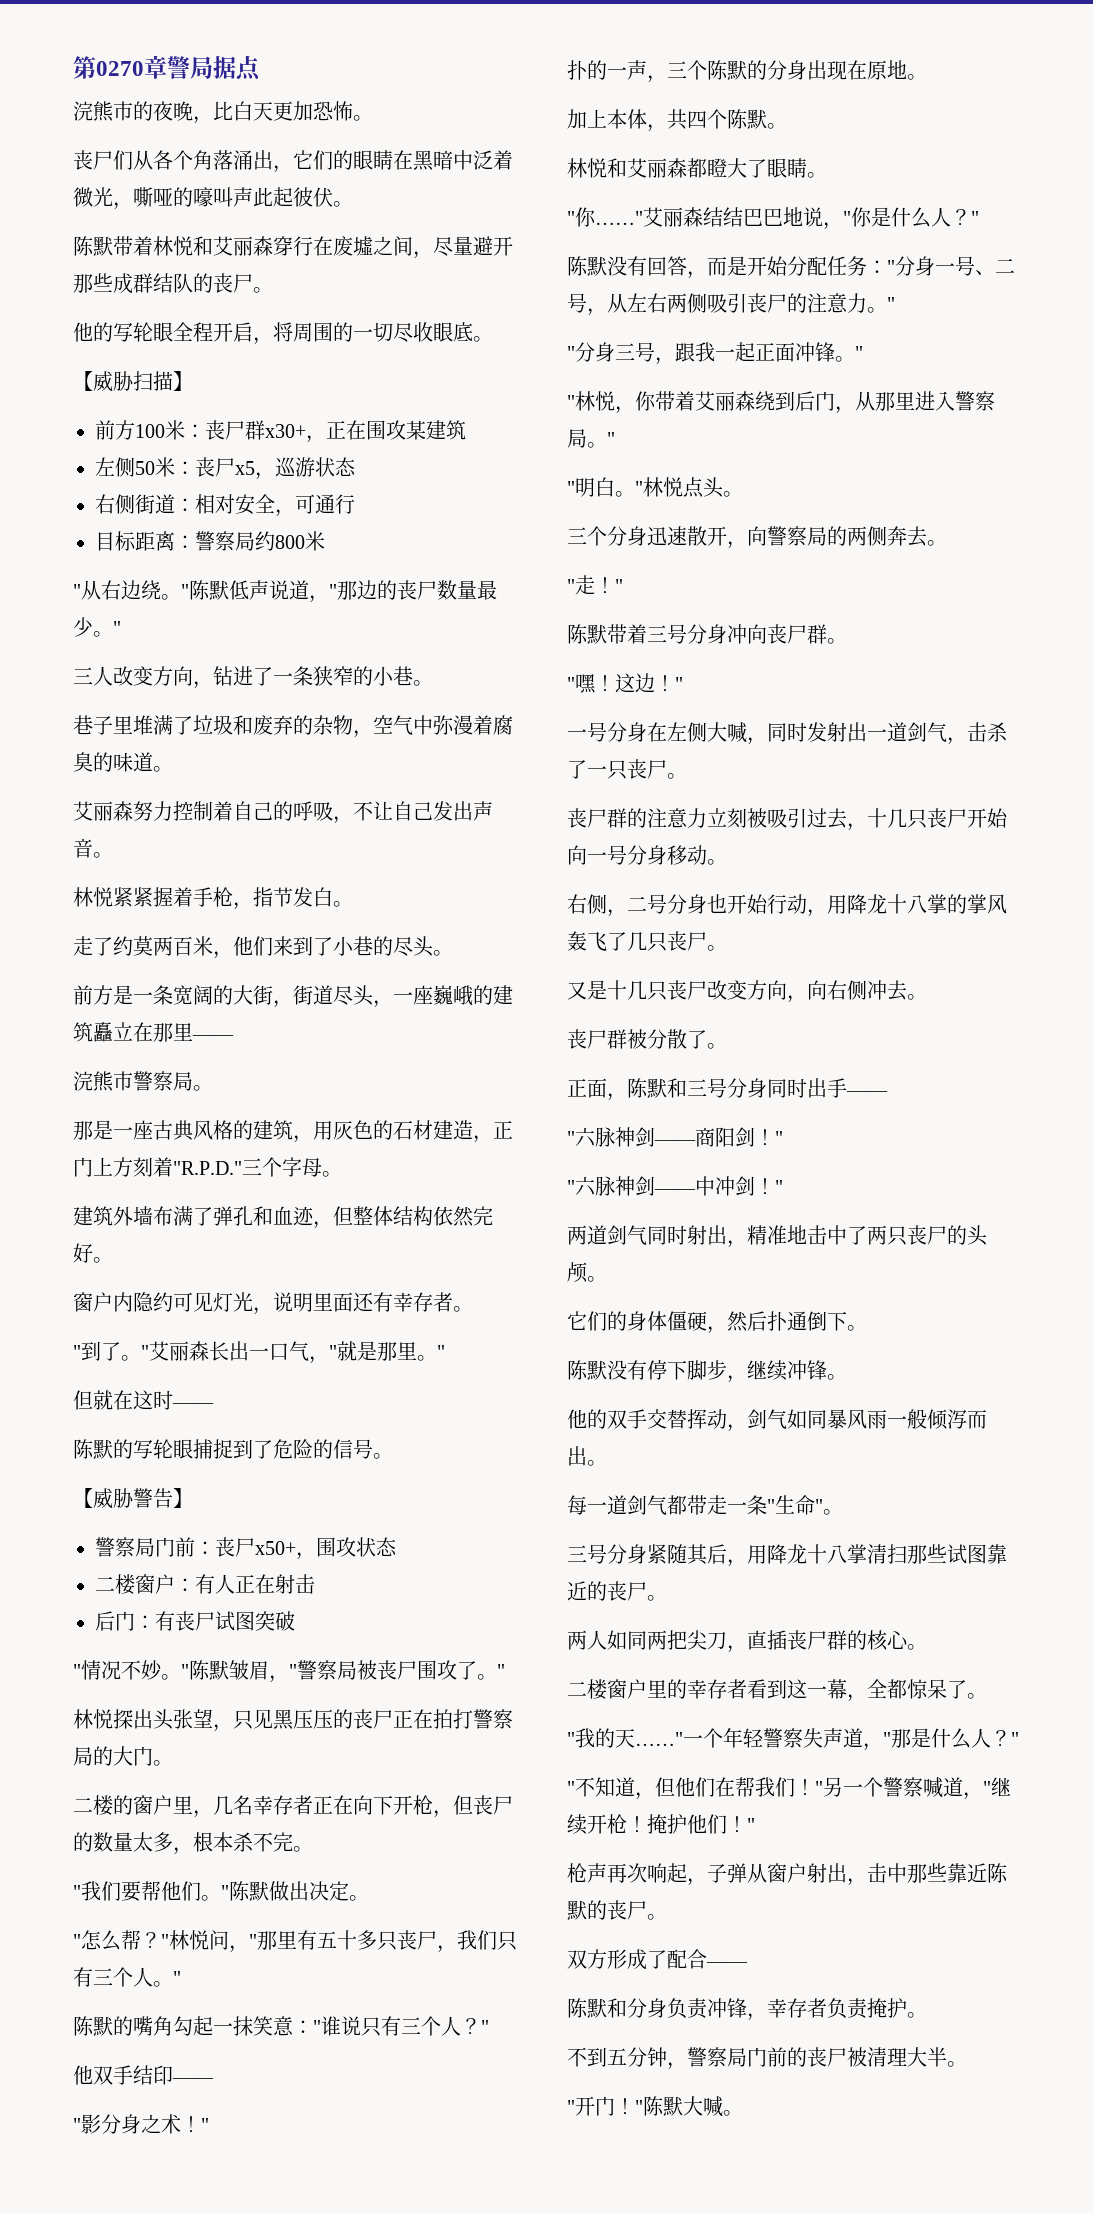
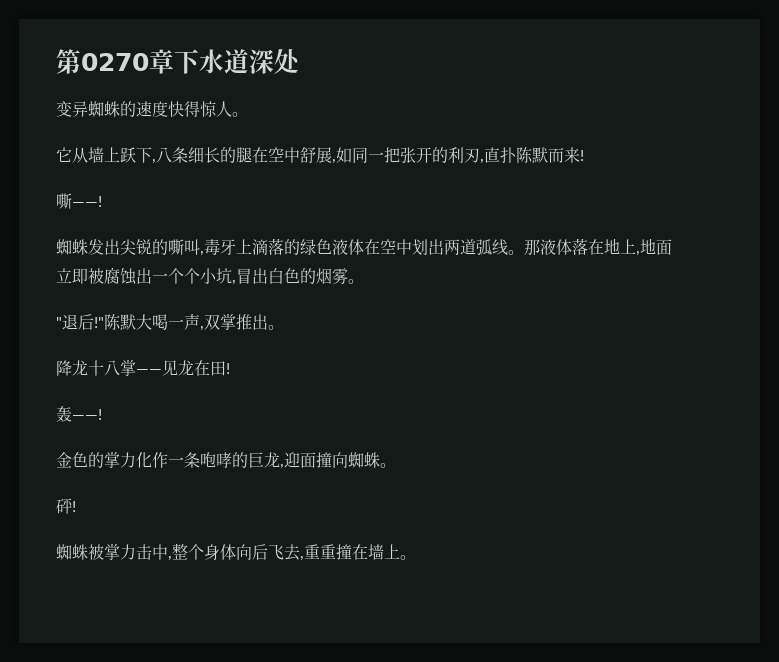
- 第0270章警局据点
- 浣熊市的夜晚，比白天更加恐怖。
- 丧尸们从各个角落涌出，它们的眼睛在黑暗中泛着微光，嘶哑的嚎叫声此起彼伏。
- 陈默带着林悦和艾丽森穿行在废墟之间，尽量避开那些成群结队的丧尸。
- 他的写轮眼全程开启，将周围的一切尽收眼底。
- 【威胁扫描】
- 前方100米：丧尸群x30+，正在围攻某建筑
- 左侧50米：丧尸x5，巡游状态
- 右侧街道：相对安全，可通行
- 目标距离：警察局约800米
- "从右边绕。"陈默低声说道，"那边的丧尸数量最少。"
- 三人改变方向，钻进了一条狭窄的小巷。
- 巷子里堆满了垃圾和废弃的杂物，空气中弥漫着腐臭的味道。
- 艾丽森努力控制着自己的呼吸，不让自己发出声音。
- 林悦紧紧握着手枪，指节发白。
- 走了约莫两百米，他们来到了小巷的尽头。
- 前方是一条宽阔的大街，街道尽头，一座巍峨的建筑矗立在那里——
- 浣熊市警察局。
- 那是一座古典风格的建筑，用灰色的石材建造，正门上方刻着"R.P.D."三个字母。
- 建筑外墙布满了弹孔和血迹，但整体结构依然完好。
- 窗户内隐约可见灯光，说明里面还有幸存者。
- "到了。"艾丽森长出一口气，"就是那里。"
- 但就在这时——
- 陈默的写轮眼捕捉到了危险的信号。
- 【威胁警告】
- 警察局门前：丧尸x50+，围攻状态
- 二楼窗户：有人正在射击
- 后门：有丧尸试图突破
- "情况不妙。"陈默皱眉，"警察局被丧尸围攻了。"
- 林悦探出头张望，只见黑压压的丧尸正在拍打警察局的大门。
- 二楼的窗户里，几名幸存者正在向下开枪，但丧尸的数量太多，根本杀不完。
- "我们要帮他们。"陈默做出决定。
- "怎么帮？"林悦问，"那里有五十多只丧尸，我们只有三个人。"
- 陈默的嘴角勾起一抹笑意："谁说只有三个人？"
- 他双手结印——
- "影分身之术！"
- 扑的一声，三个陈默的分身出现在原地。
- 加上本体，共四个陈默。
- 林悦和艾丽森都瞪大了眼睛。
- "你……"艾丽森结结巴巴地说，"你是什么人？"
- 陈默没有回答，而是开始分配任务："分身一号、二号，从左右两侧吸引丧尸的注意力。"
- "分身三号，跟我一起正面冲锋。"
- "林悦，你带着艾丽森绕到后门，从那里进入警察局。"
- "明白。"林悦点头。
- 三个分身迅速散开，向警察局的两侧奔去。
- "走！"
- 陈默带着三号分身冲向丧尸群。
- "嘿！这边！"
- 一号分身在左侧大喊，同时发射出一道剑气，击杀了一只丧尸。
- 丧尸群的注意力立刻被吸引过去，十几只丧尸开始向一号分身移动。
- 右侧，二号分身也开始行动，用降龙十八掌的掌风轰飞了几只丧尸。
- 又是十几只丧尸改变方向，向右侧冲去。
- 丧尸群被分散了。
- 正面，陈默和三号分身同时出手——
- "六脉神剑——商阳剑！"
- "六脉神剑——中冲剑！"
- 两道剑气同时射出，精准地击中了两只丧尸的头颅。
- 它们的身体僵硬，然后扑通倒下。
- 陈默没有停下脚步，继续冲锋。
- 他的双手交替挥动，剑气如同暴风雨一般倾泻而出。
- 每一道剑气都带走一条"生命"。
- 三号分身紧随其后，用降龙十八掌清扫那些试图靠近的丧尸。
- 两人如同两把尖刀，直插丧尸群的核心。
- 二楼窗户里的幸存者看到这一幕，全都惊呆了。
- "我的天……"一个年轻警察失声道，"那是什么人？"
- "不知道，但他们在帮我们！"另一个警察喊道，"继续开枪！掩护他们！"
- 枪声再次响起，子弹从窗户射出，击中那些靠近陈默的丧尸。
- 双方形成了配合——
- 陈默和分身负责冲锋，幸存者负责掩护。
- 不到五分钟，警察局门前的丧尸被清理大半。
- "开门！"陈默大喊。
+ 第0270章下水道深处
+ 变异蜘蛛的速度快得惊人。
+ 它从墙上跃下,八条细长的腿在空中舒展,如同一把张开的利刃,直扑陈默而来!
+ 嘶——!
+ 蜘蛛发出尖锐的嘶叫,毒牙上滴落的绿色液体在空中划出两道弧线。那液体落在地上,地面立即被腐蚀出一个个小坑,冒出白色的烟雾。
+ "退后!"陈默大喝一声,双掌推出。
+ 降龙十八掌——见龙在田!
+ 轰——!
+ 金色的掌力化作一条咆哮的巨龙,迎面撞向蜘蛛。
+ 砰!
+ 蜘蛛被掌力击中,整个身体向后飞去,重重撞在墙上。

